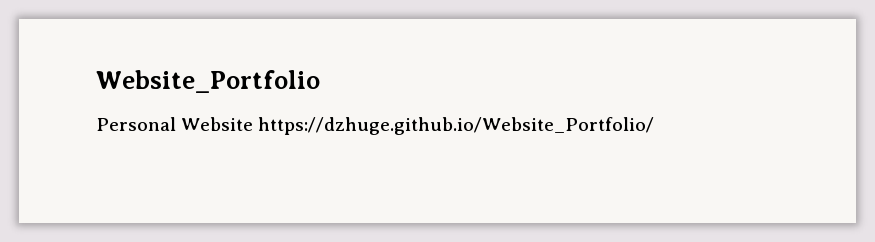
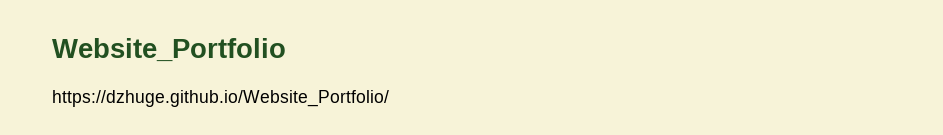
- Personal Website https://dzhuge.github.io/Website_Portfolio/
+ https://dzhuge.github.io/Website_Portfolio/

